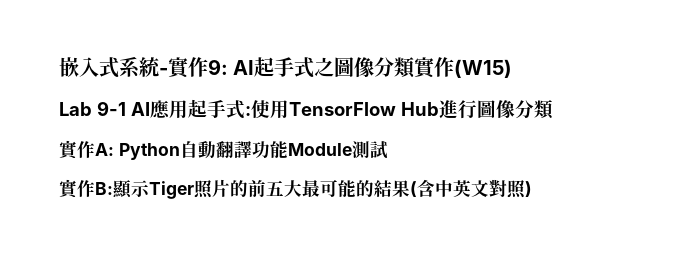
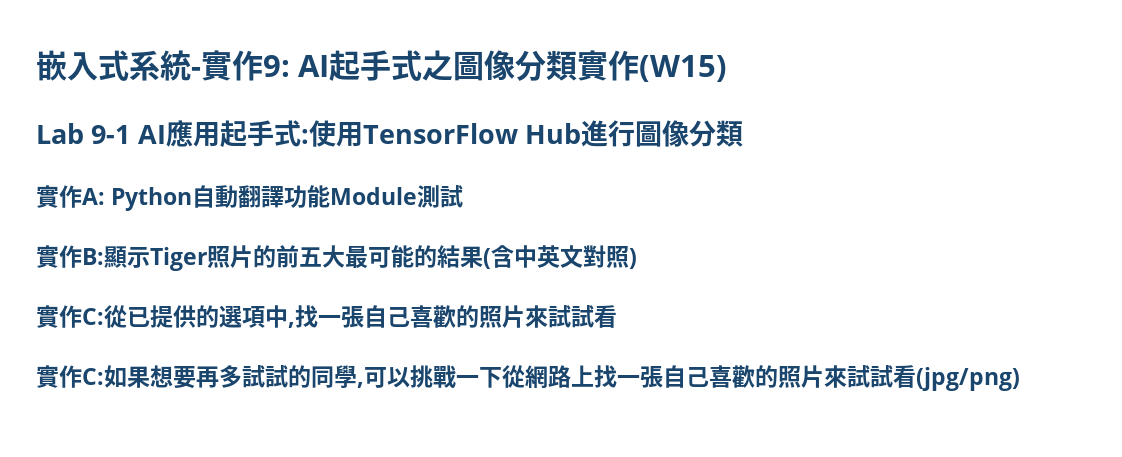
+ 實作C:從已提供的選項中,找一張自己喜歡的照片來試試看
+ 實作C:如果想要再多試試的同學,可以挑戰一下從網路上找一張自己喜歡的照片來試試看(jpg/png)

